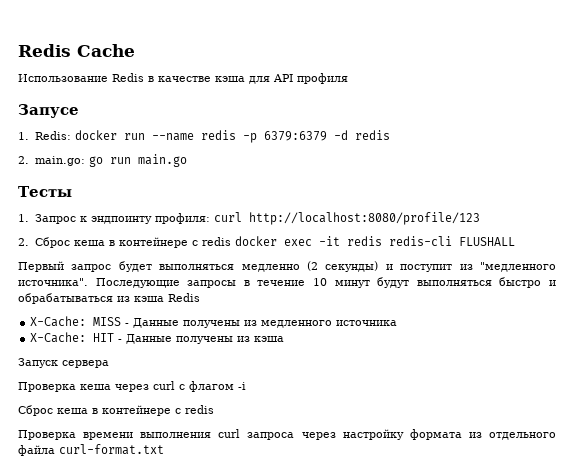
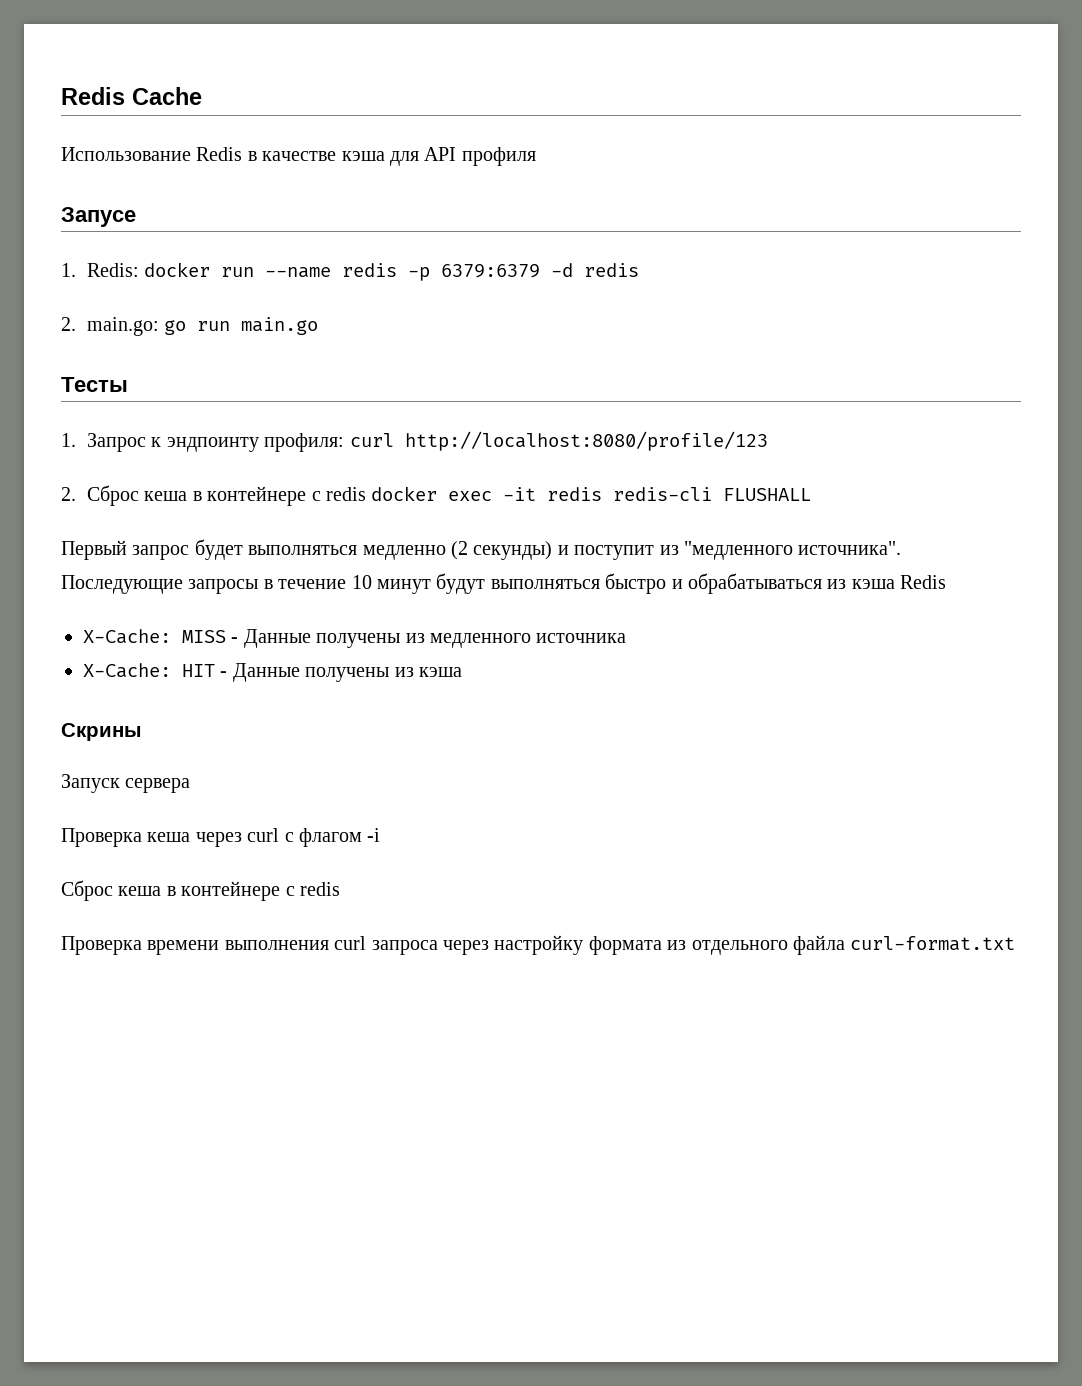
+ Скрины

